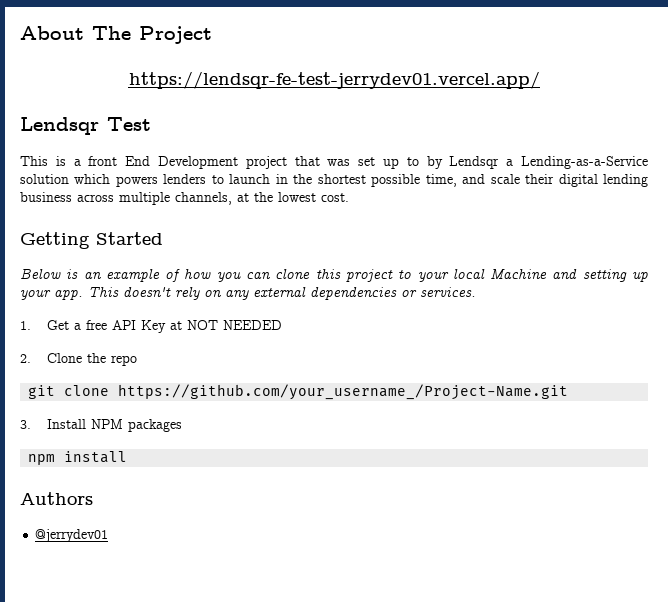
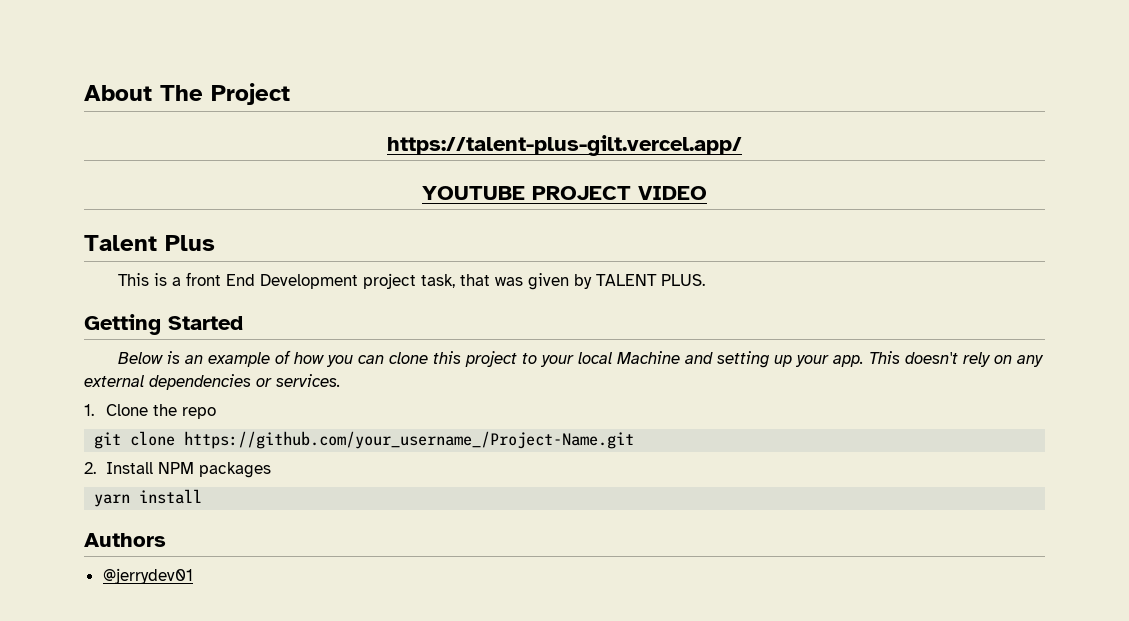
- https://lendsqr-fe-test-jerrydev01.vercel.app/
- Lendsqr Test
+ https://talent-plus-gilt.vercel.app/
+ YOUTUBE PROJECT VIDEO
+ Talent Plus
- This is a front End Development project that was set up to by Lendsqr a Lending-as-a-Service solution which powers lenders to launch in the shortest possible time, and scale their digital lending business across multiple channels, at the lowest cost.
+ This is a front End Development project task, that was given by TALENT PLUS.
- 1. Get a free API Key at NOT NEEDED
- 2. Clone the repo
+ 1. Clone the repo
- 3. Install NPM packages
+ 2. Install NPM packages
- npm install
+ yarn install

